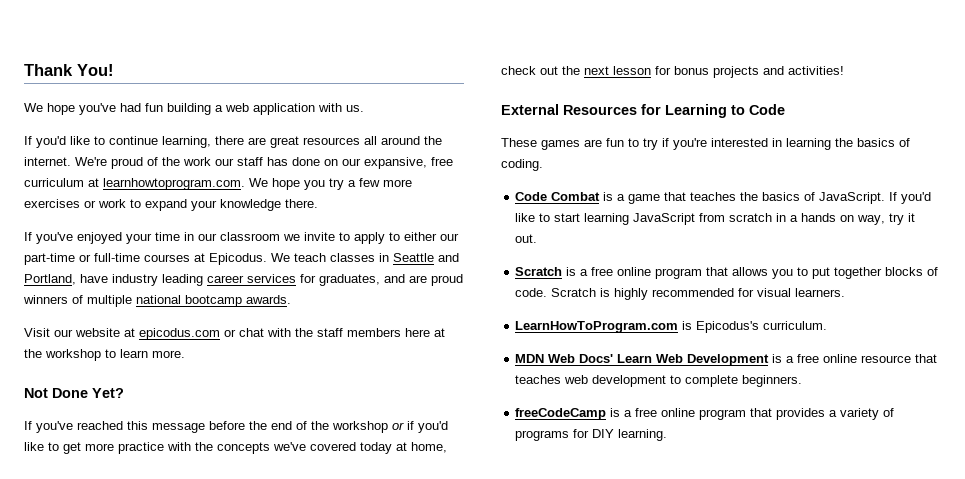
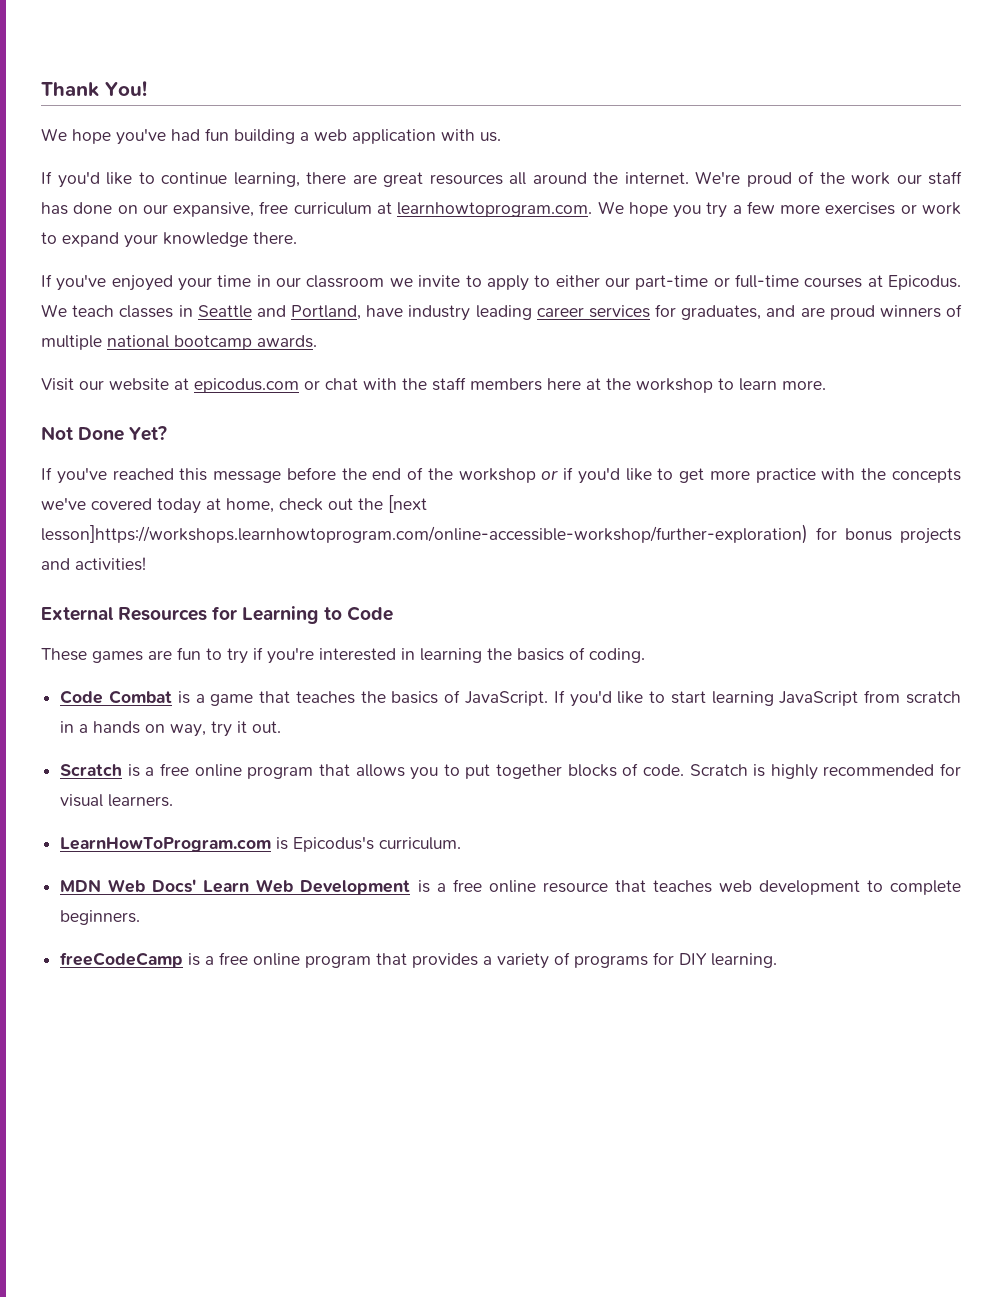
- If you've reached this message before the end of the workshop or if you'd like to get more practice with the concepts we've covered today at home, check out the next lesson for bonus projects and activities!
+ If you've reached this message before the end of the workshop or if you'd like to get more practice with the concepts we've covered today at home, check out the [next lesson]https://workshops.learnhowtoprogram.com/online-accessible-workshop/further-exploration) for bonus projects and activities!

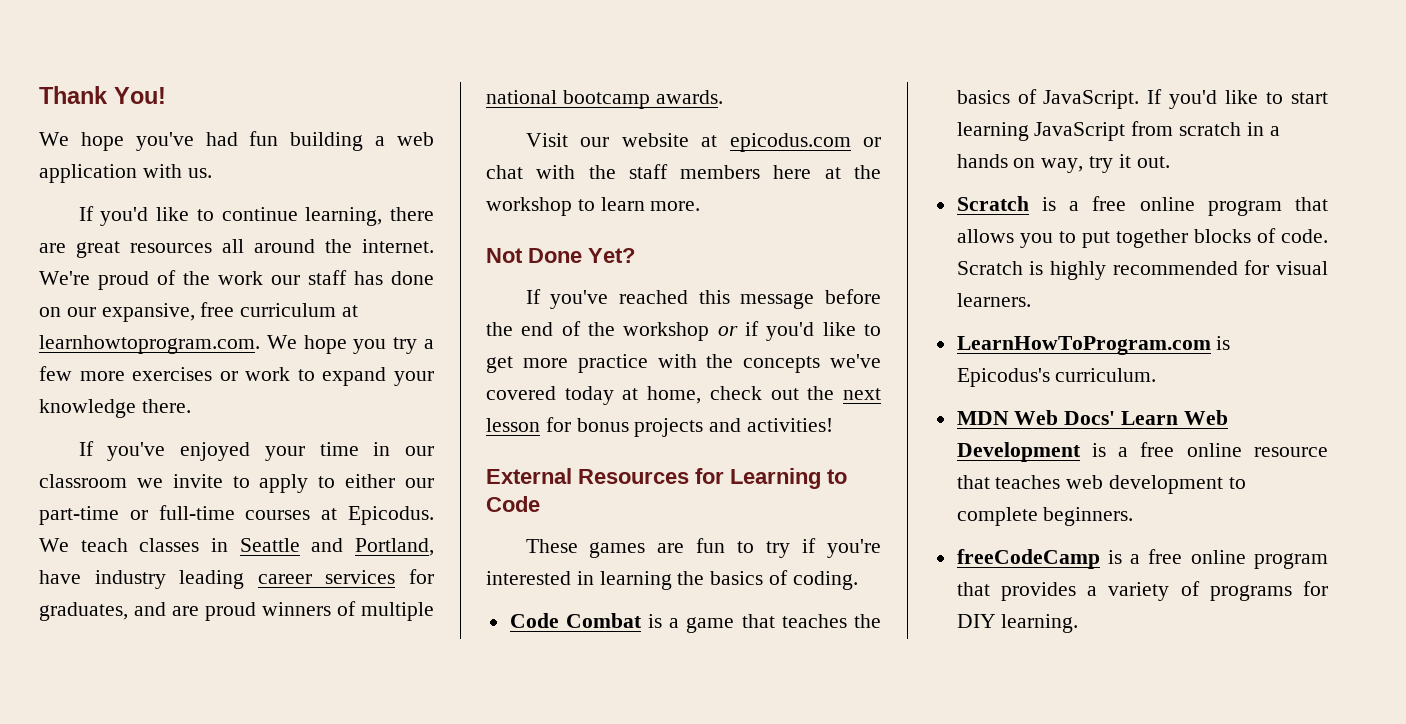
- If you've reached this message before the end of the workshop or if you'd like to get more practice with the concepts we've covered today at home, check out the [next lesson]https://workshops.learnhowtoprogram.com/online-accessible-workshop/further-exploration) for bonus projects and activities!
+ If you've reached this message before the end of the workshop or if you'd like to get more practice with the concepts we've covered today at home, check out the next lesson for bonus projects and activities!

